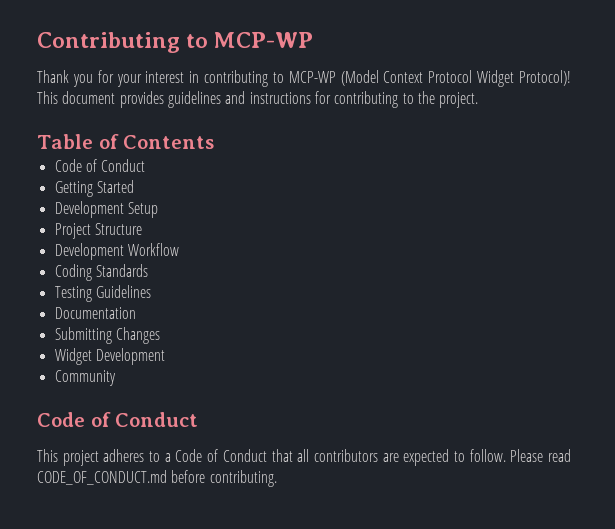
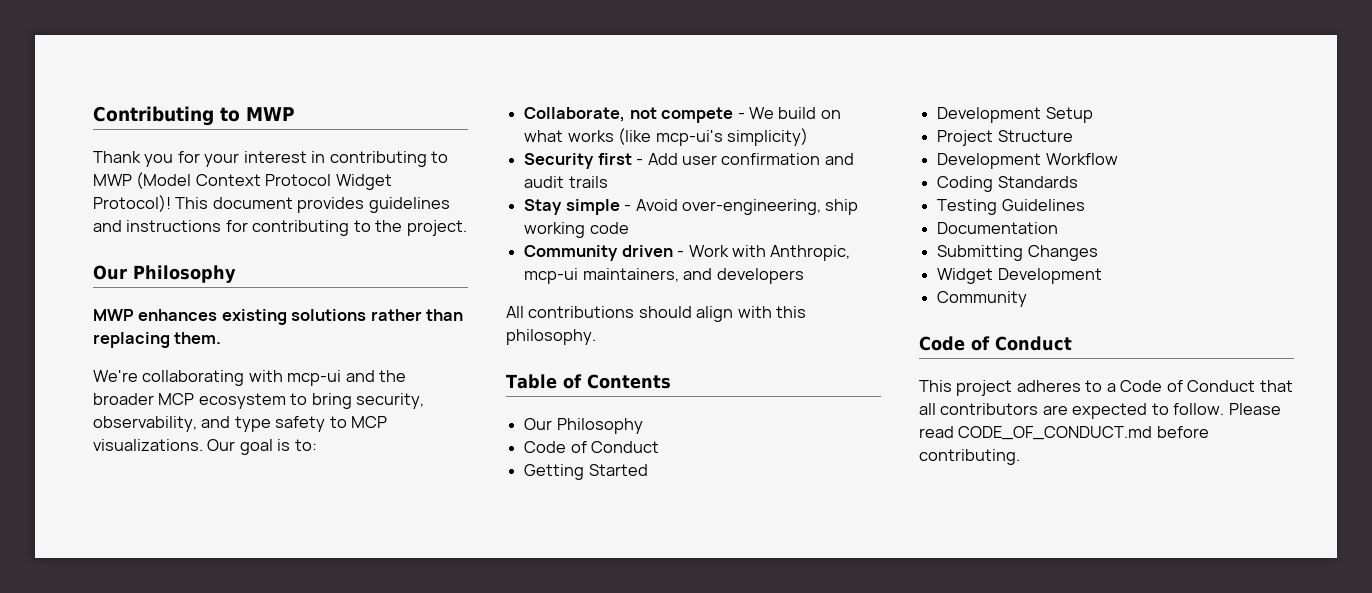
- Contributing to MCP-WP
+ Contributing to MWP
- Thank you for your interest in contributing to MCP-WP (Model Context Protocol Widget Protocol)!
+ Thank you for your interest in contributing to MWP (Model Context Protocol Widget Protocol)!
  This document provides guidelines and instructions for contributing to the project.
+ Our Philosophy
+ MWP enhances existing solutions rather than replacing them.
+ We're collaborating with mcp-ui and the broader MCP ecosystem to bring security, observability, and type safety to MCP visualizations. Our goal is to:
+ Collaborate, not compete - We build on what works (like mcp-ui's simplicity)
+ Security first - Add user confirmation and audit trails
+ Stay simple - Avoid over-engineering, ship working code
+ Community driven - Work with Anthropic, mcp-ui maintainers, and developers
+ All contributions should align with this philosophy.
  Table of Contents
+ Our Philosophy

